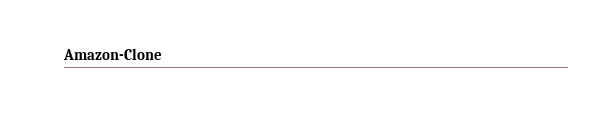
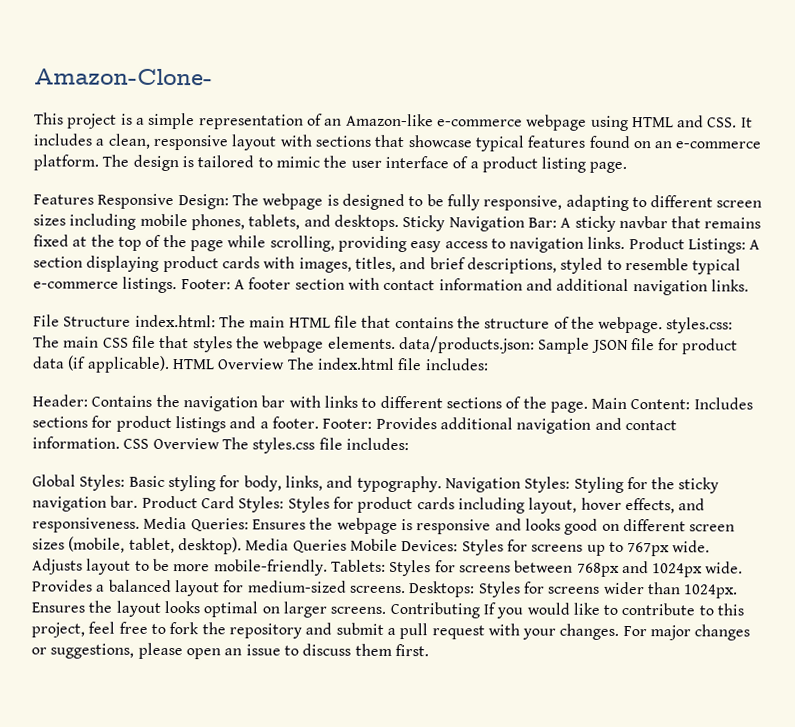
- Amazon-Clone
+ Amazon-Clone-
+ This project is a simple representation of an Amazon-like e-commerce webpage using HTML and CSS. It includes a clean, responsive layout with sections that showcase typical features found on an e-commerce platform. The design is tailored to mimic the user interface of a product listing page.
+ Features Responsive Design: The webpage is designed to be fully responsive, adapting to different screen sizes including mobile phones, tablets, and desktops. Sticky Navigation Bar: A sticky navbar that remains fixed at the top of the page while scrolling, providing easy access to navigation links. Product Listings: A section displaying product cards with images, titles, and brief descriptions, styled to resemble typical e-commerce listings. Footer: A footer section with contact information and additional navigation links.
+ File Structure index.html: The main HTML file that contains the structure of the webpage. styles.css: The main CSS file that styles the webpage elements. data/products.json: Sample JSON file for product data (if applicable). HTML Overview The index.html file includes:
+ Header: Contains the navigation bar with links to different sections of the page. Main Content: Includes sections for product listings and a footer. Footer: Provides additional navigation and contact information. CSS Overview The styles.css file includes:
+ Global Styles: Basic styling for body, links, and typography. Navigation Styles: Styling for the sticky navigation bar. Product Card Styles: Styles for product cards including layout, hover effects, and responsiveness. Media Queries: Ensures the webpage is responsive and looks good on different screen sizes (mobile, tablet, desktop). Media Queries Mobile Devices: Styles for screens up to 767px wide. Adjusts layout to be more mobile-friendly. Tablets: Styles for screens between 768px and 1024px wide. Provides a balanced layout for medium-sized screens. Desktops: Styles for screens wider than 1024px. Ensures the layout looks optimal on larger screens. Contributing If you would like to contribute to this project, feel free to fork the repository and submit a pull request with your changes. For major changes or suggestions, please open an issue to discuss them first.

